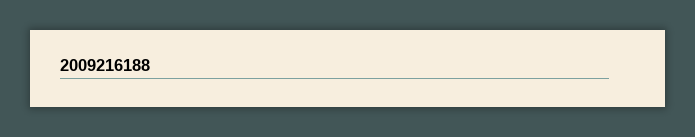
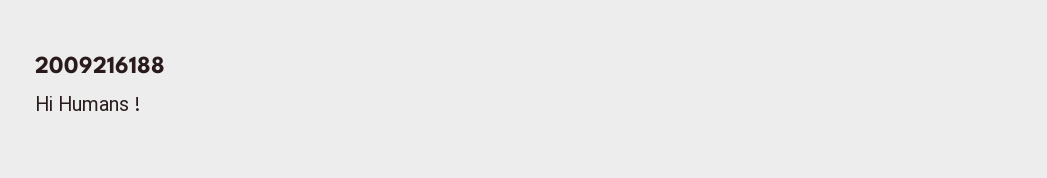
+ Hi Humans !

